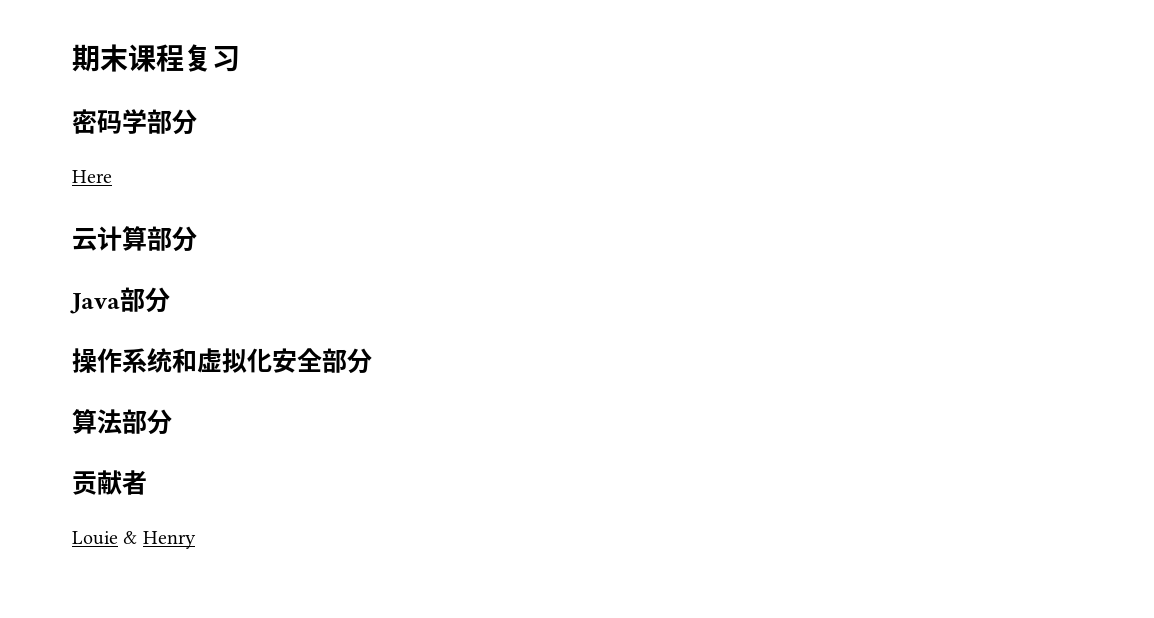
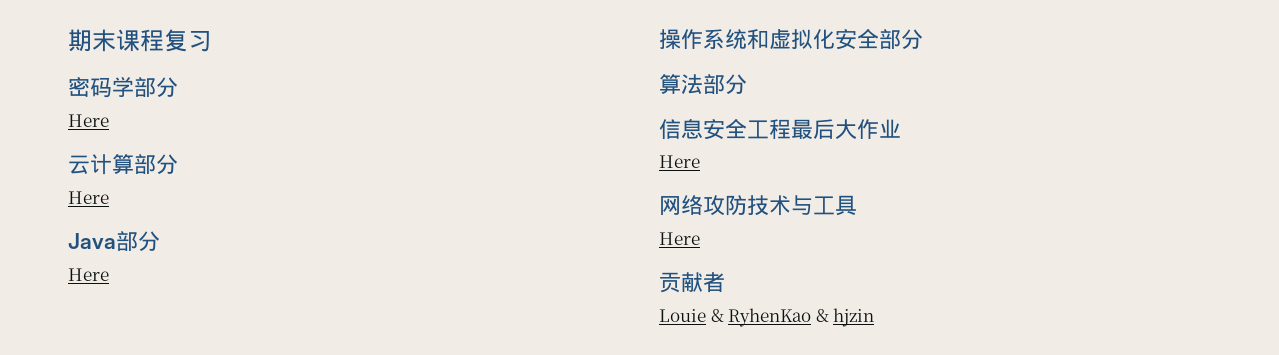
  云计算部分
+ Here
  Java部分
+ Here
+ 信息安全工程最后大作业
+ Here
+ 网络攻防技术与工具
+ Here
- Louie & Henry
+ Louie & RyhenKao & hjzin

